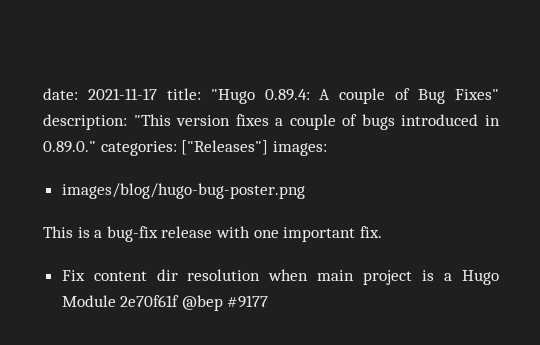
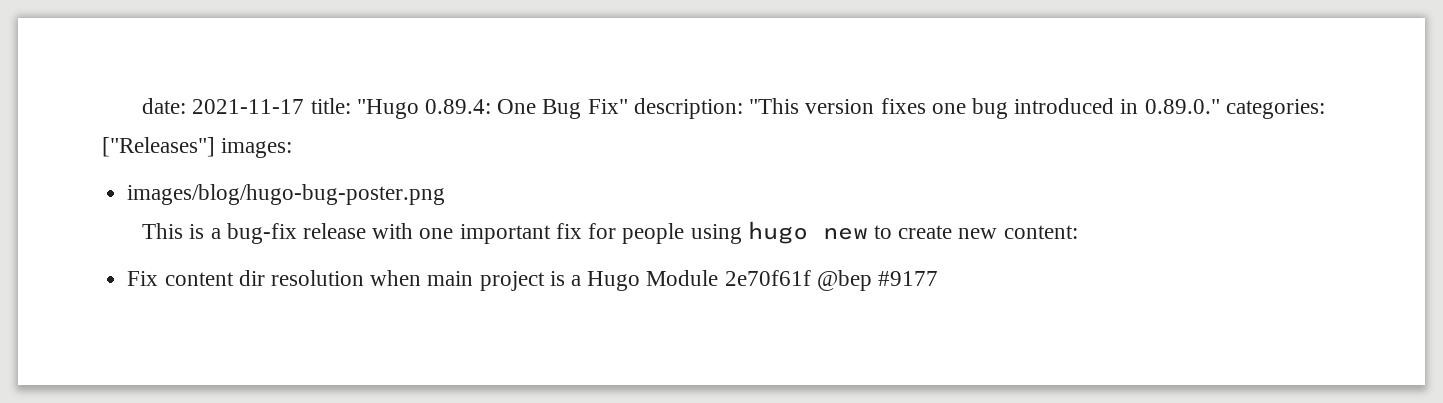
- date: 2021-11-17 title: "Hugo 0.89.4: A couple of Bug Fixes" description: "This version fixes a couple of bugs introduced in 0.89.0." categories: ["Releases"] images:
+ date: 2021-11-17 title: "Hugo 0.89.4: One Bug Fix" description: "This version fixes one bug introduced in 0.89.0." categories: ["Releases"] images:
- This is a bug-fix release with one important fix.
+ This is a bug-fix release with one important fix for people using hugo new to create new content:

